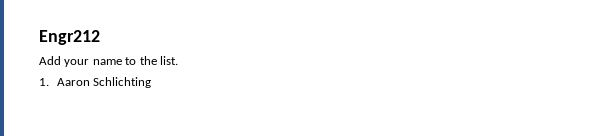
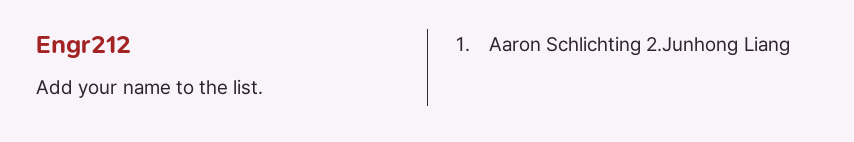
- 1. Aaron Schlichting
+ 1. Aaron Schlichting 2.Junhong Liang

